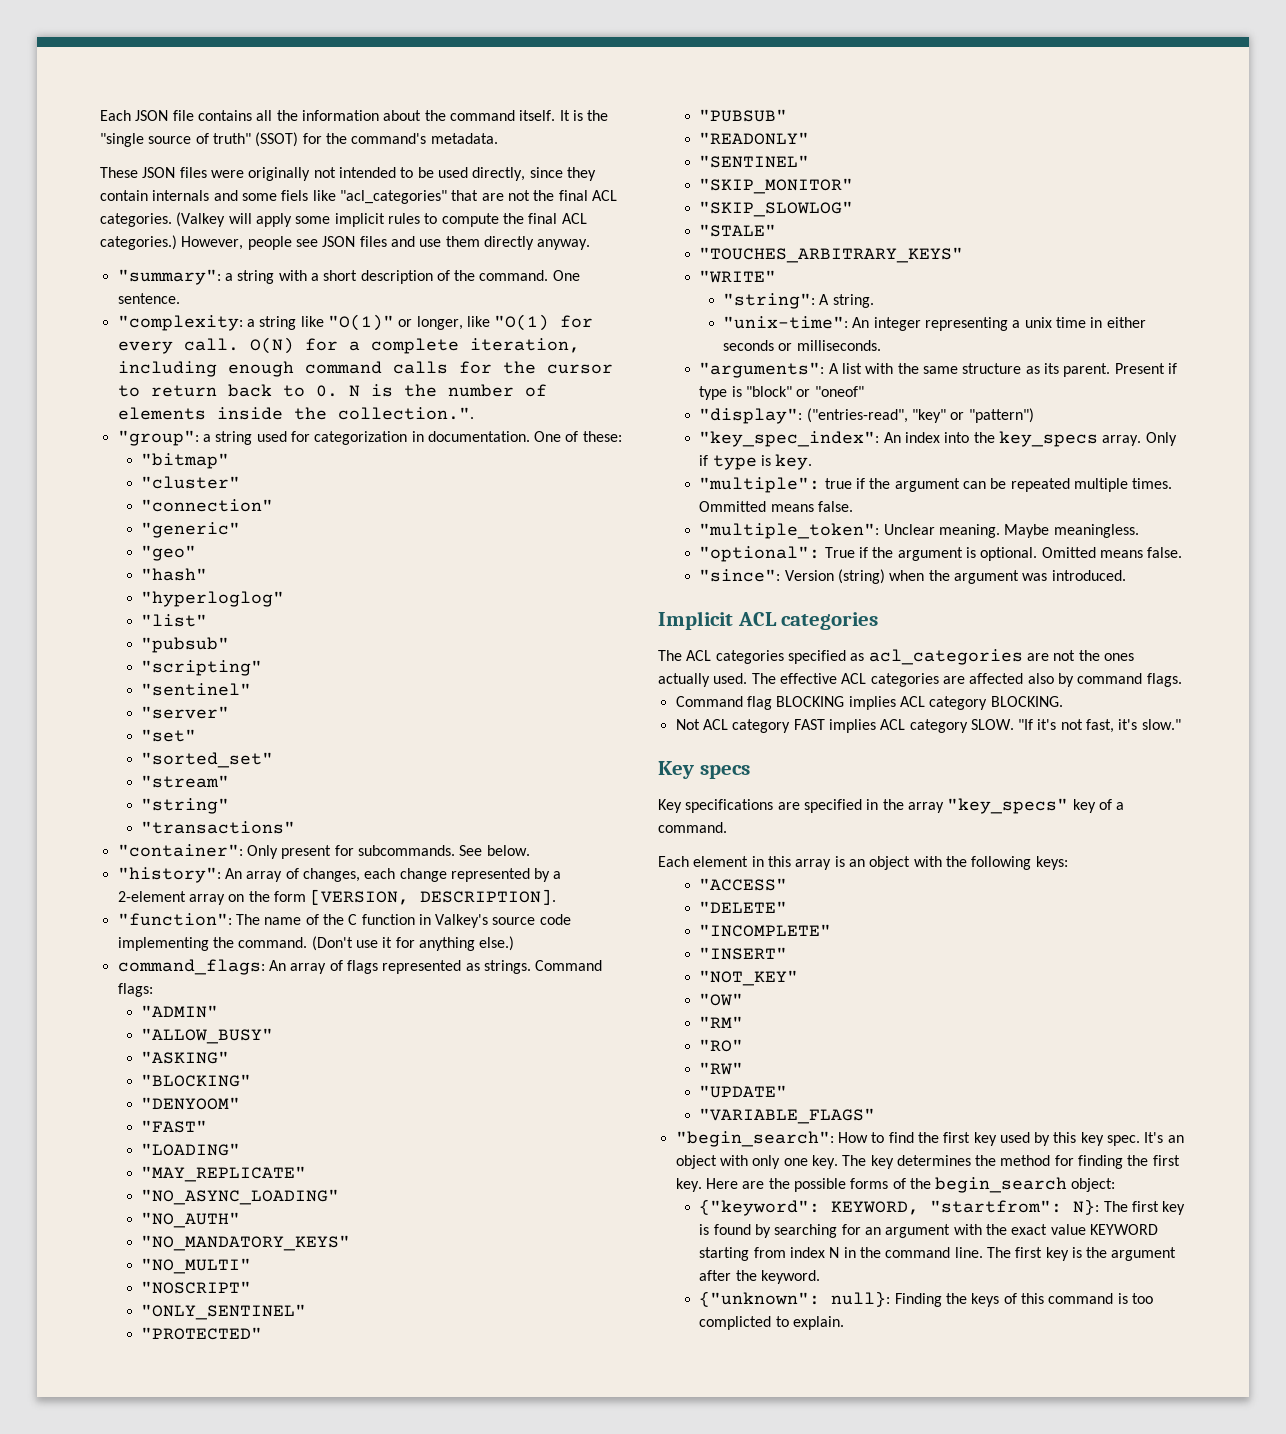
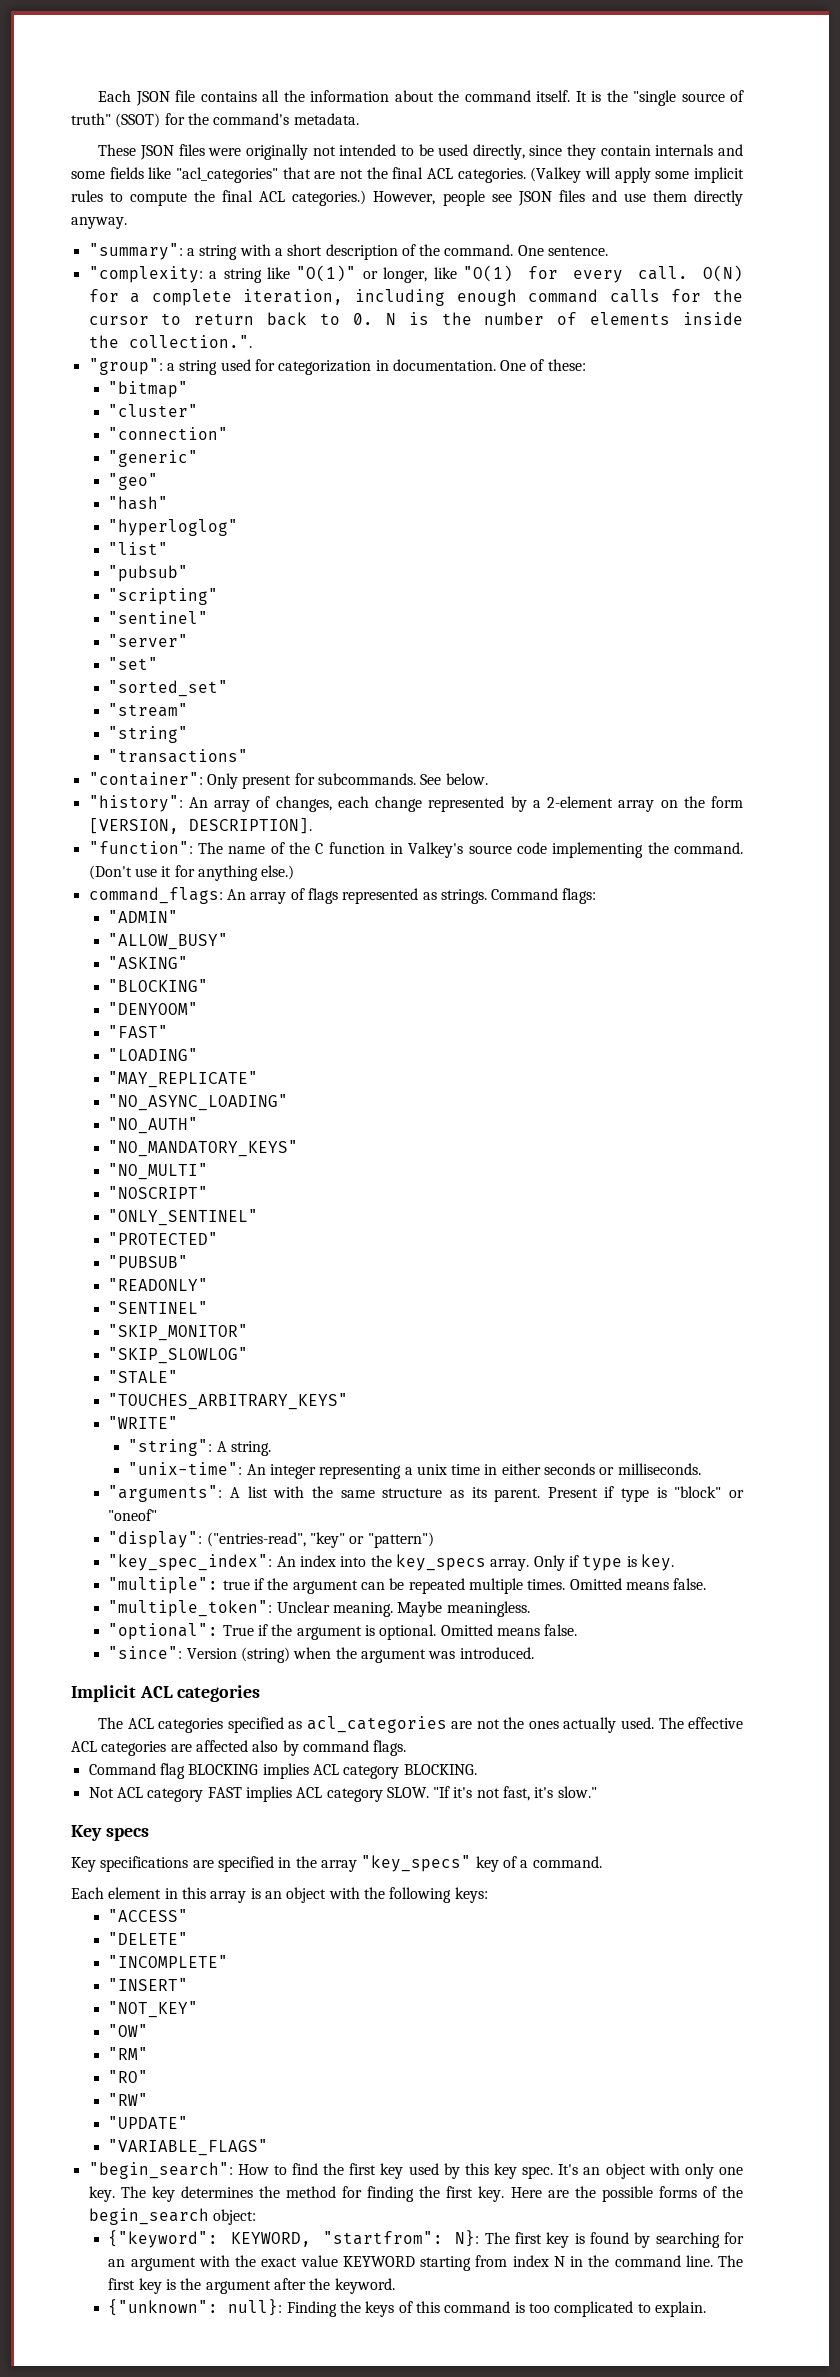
- These JSON files were originally not intended to be used directly, since they contain internals and some fiels like "acl_categories" that are not the final ACL categories.
+ These JSON files were originally not intended to be used directly, since they contain internals and some fields like "acl_categories" that are not the final ACL categories.
- "multiple": true if the argument can be repeated multiple times. Ommitted means false.
+ "multiple": true if the argument can be repeated multiple times. Omitted means false.
- {"unknown": null}: Finding the keys of this command is too complicted to explain.
+ {"unknown": null}: Finding the keys of this command is too complicated to explain.

